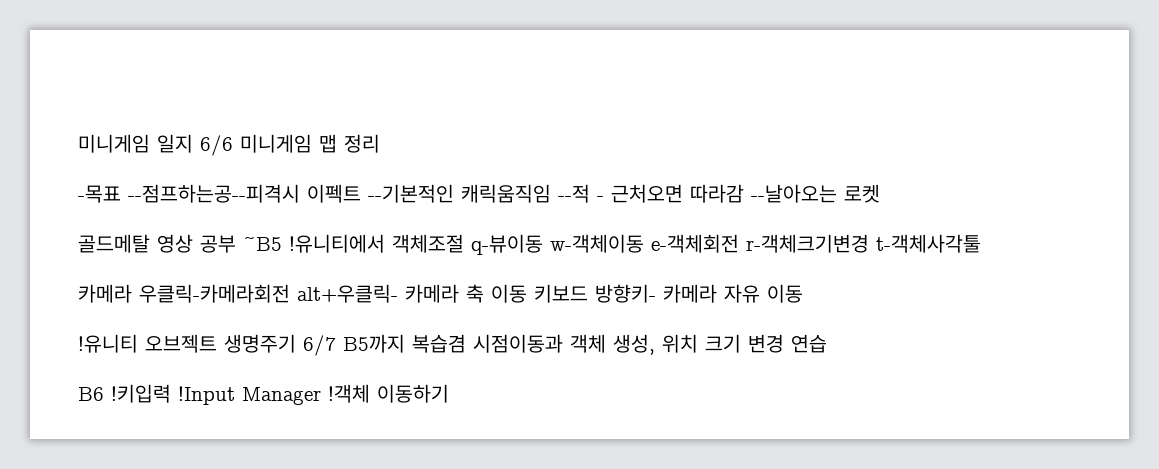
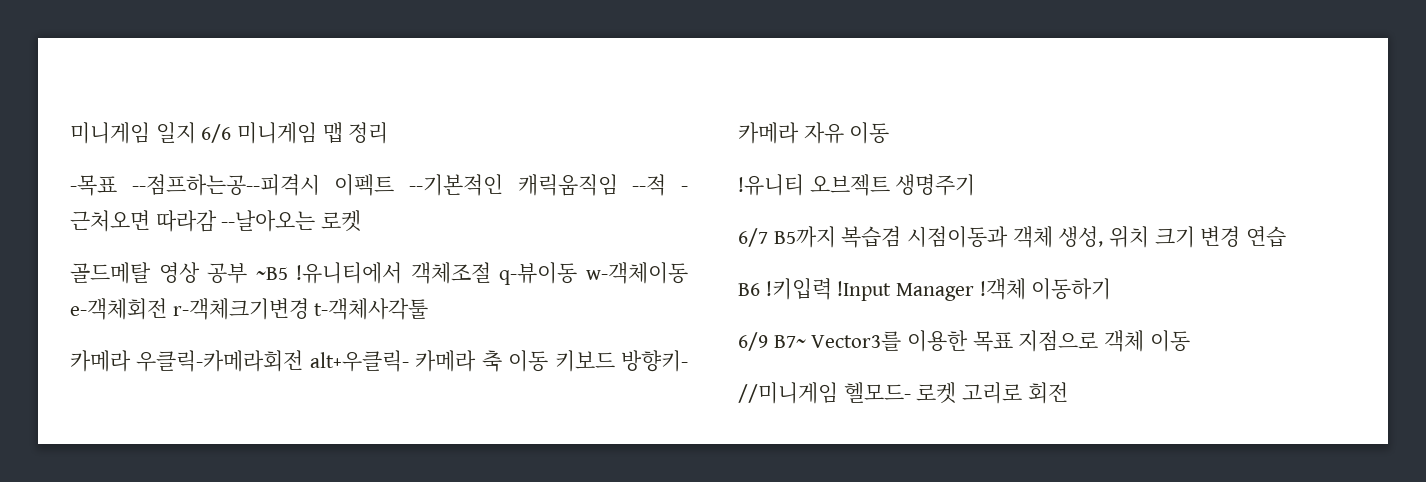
- !유니티 오브젝트 생명주기 6/7 B5까지 복습겸 시점이동과 객체 생성, 위치 크기 변경 연습
+ !유니티 오브젝트 생명주기
+ 6/7 B5까지 복습겸 시점이동과 객체 생성, 위치 크기 변경 연습
+ 6/9 B7~ Vector3를 이용한 목표 지점으로 객체 이동
+ //미니게임 헬모드- 로켓 고리로 회전

